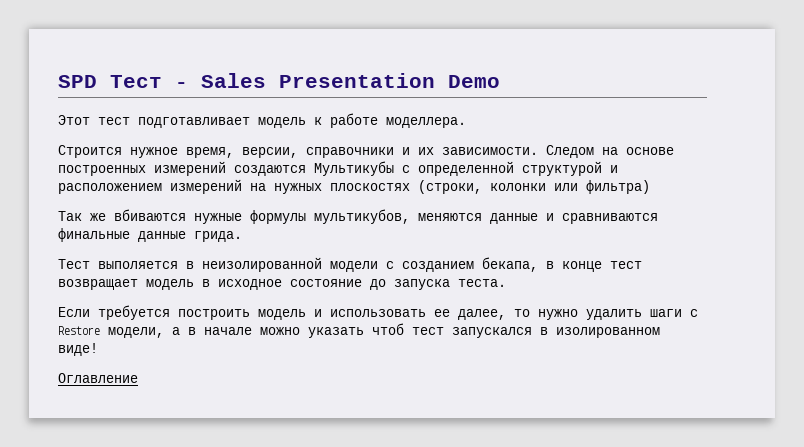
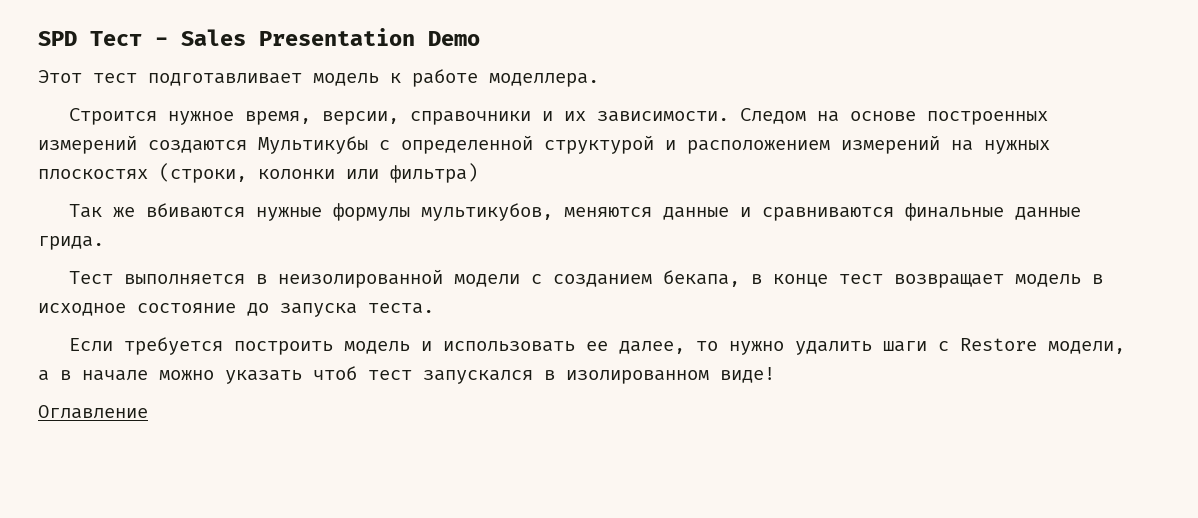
- Тест выполяется в неизолированной модели с созданием бекапа, в конце тест возвращает модель в исходное состояние до запуска теста.
+ Тест выполняется в неизолированной модели с созданием бекапа, в конце тест возвращает модель в исходное состояние до запуска теста.

